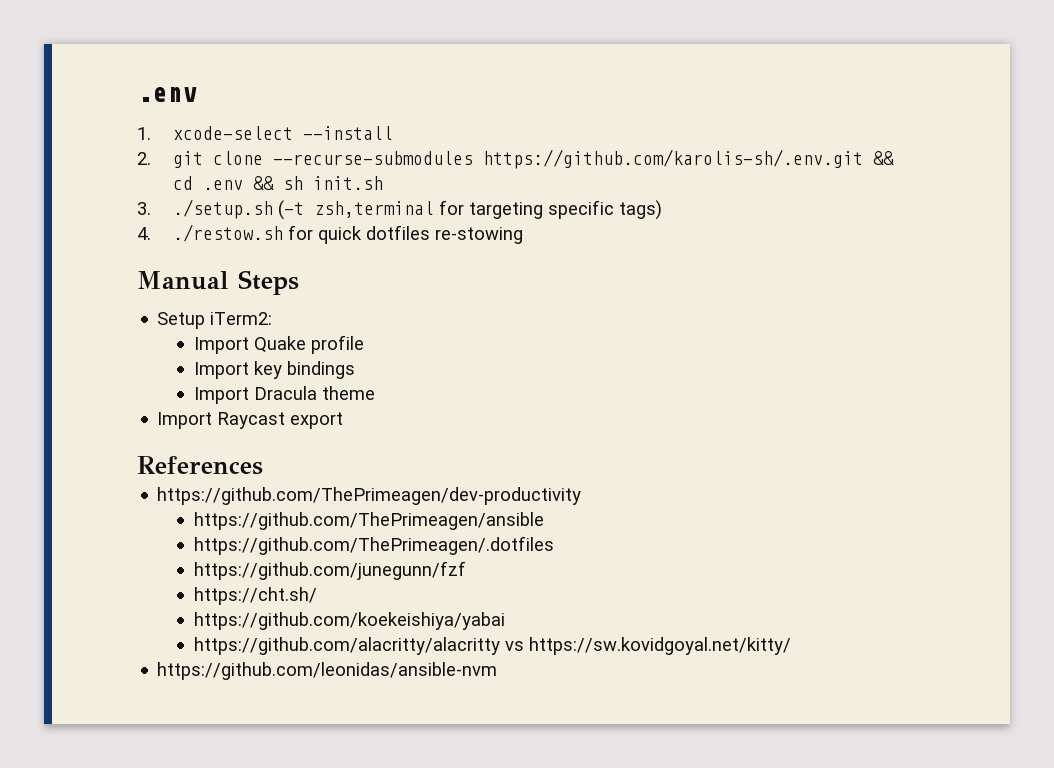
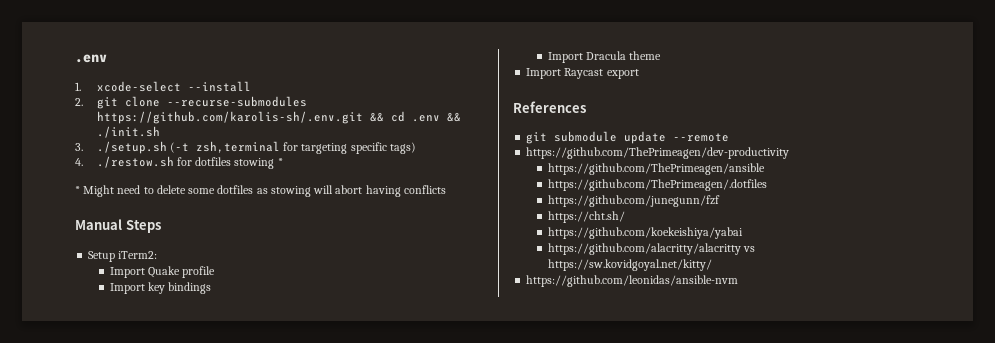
- 2. git clone --recurse-submodules https://github.com/karolis-sh/.env.git && cd .env && sh init.sh
+ 2. git clone --recurse-submodules https://github.com/karolis-sh/.env.git && cd .env && ./init.sh
- 4. ./restow.sh for quick dotfiles re-stowing
+ 4. ./restow.sh for dotfiles stowing *
+ * Might need to delete some dotfiles as stowing will abort having conflicts
+ git submodule update --remote

